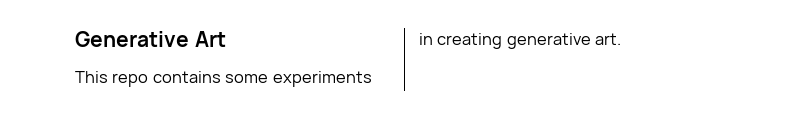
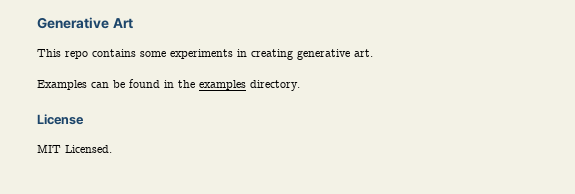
+ Examples can be found in the examples directory.
+ License
+ MIT Licensed.

